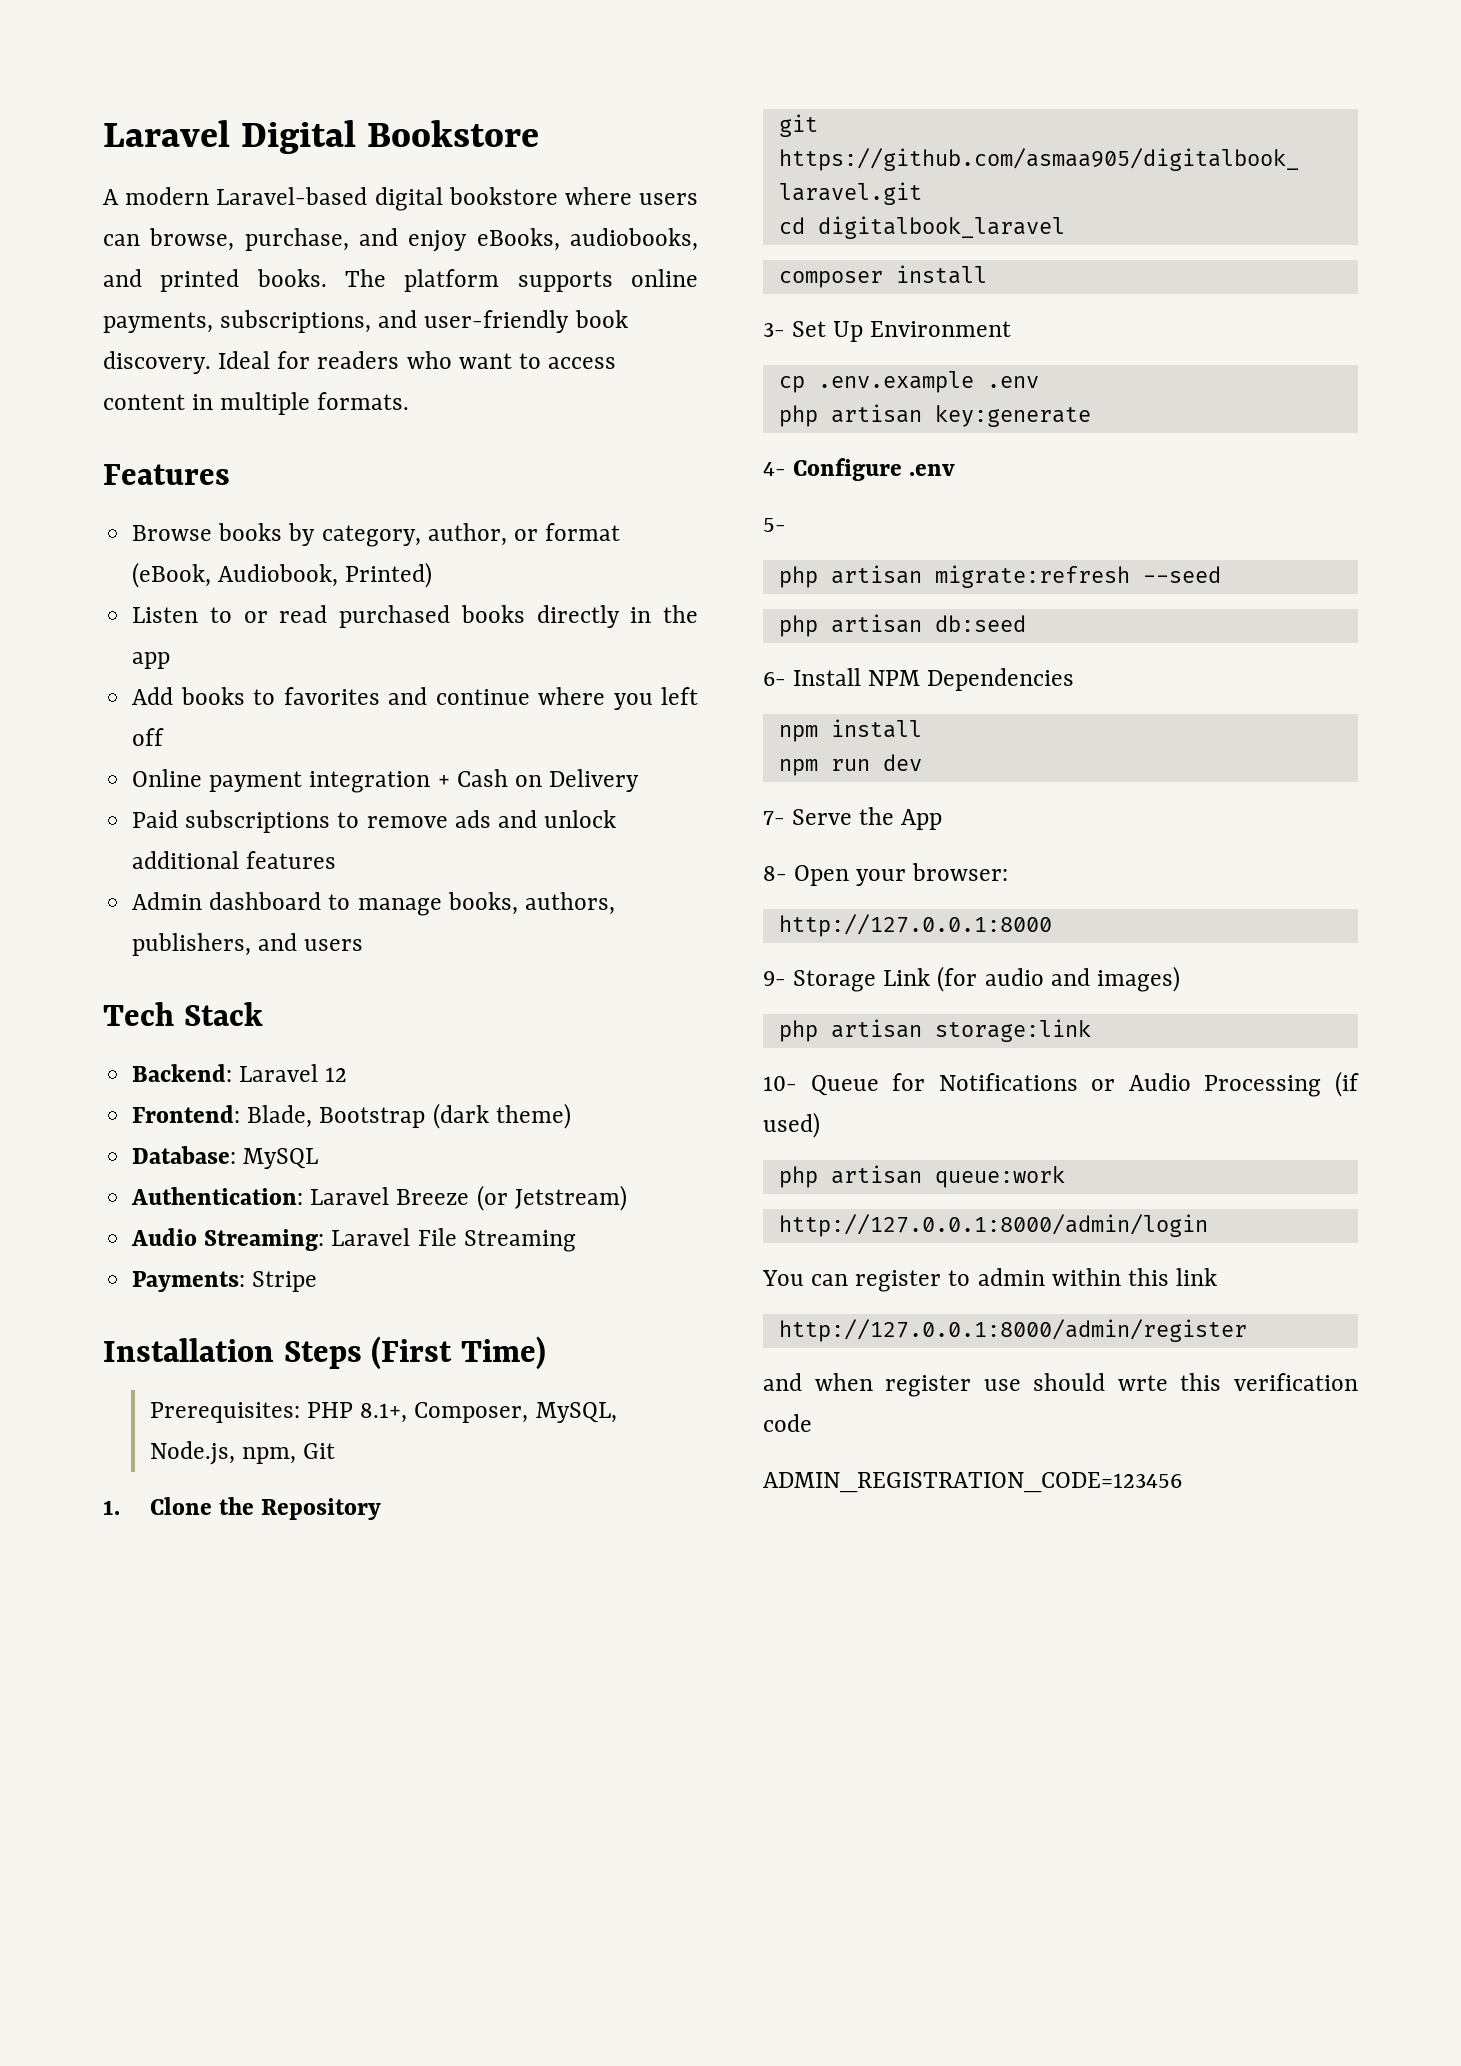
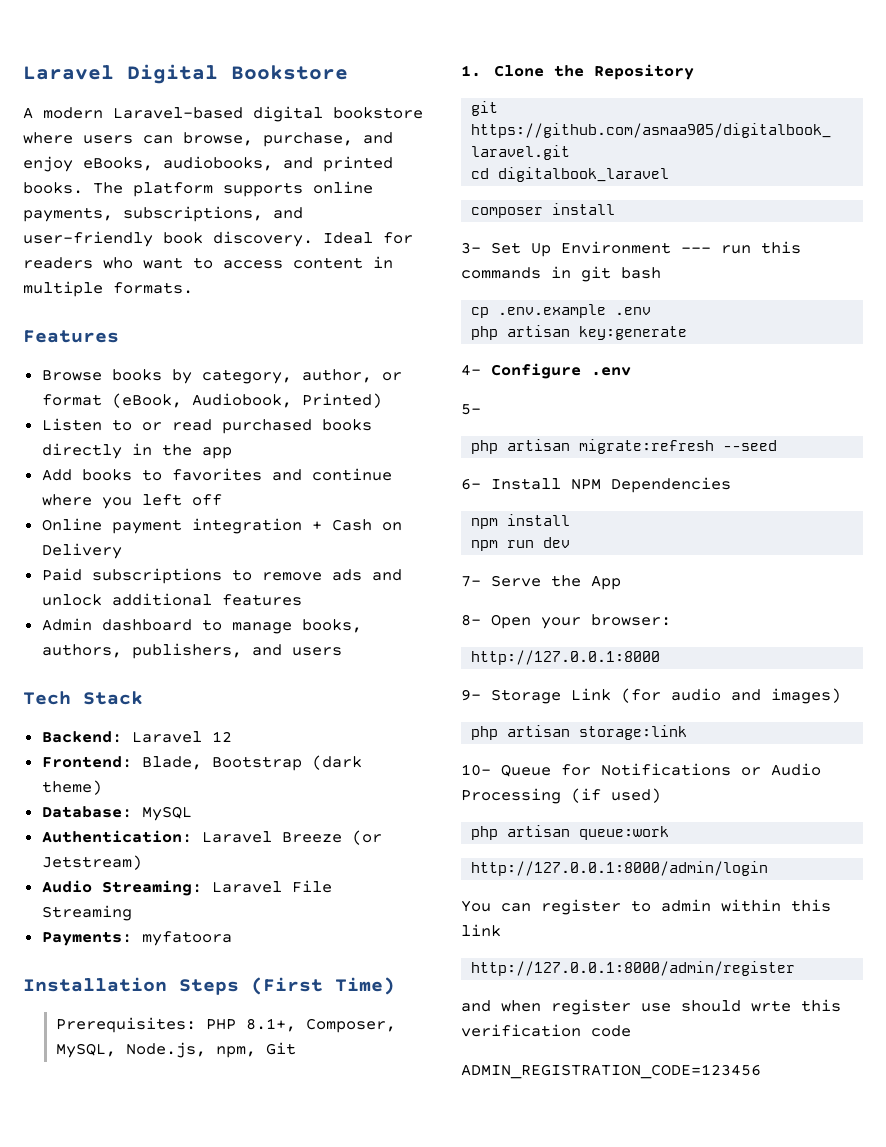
- Payments: Stripe
+ Payments: myfatoora
- 3- Set Up Environment
+ 3- Set Up Environment --- run this commands in git bash
- php artisan db:seed

